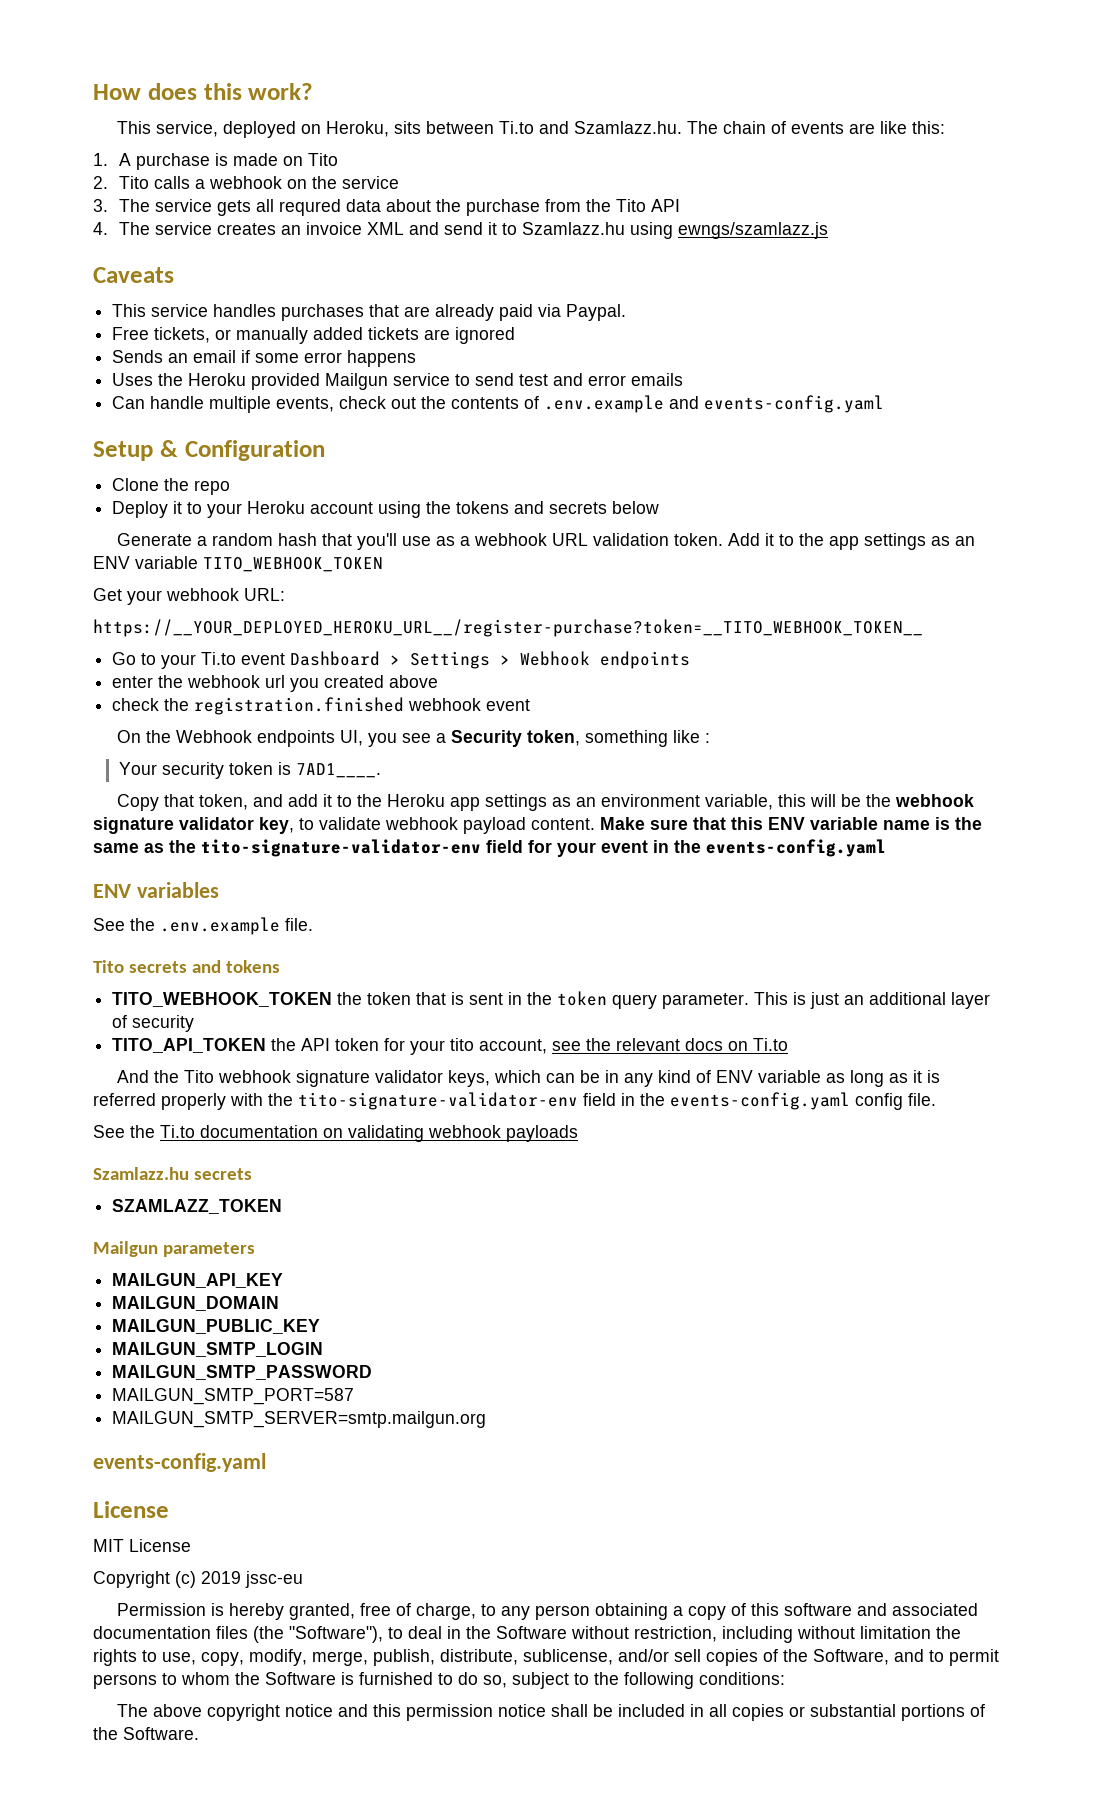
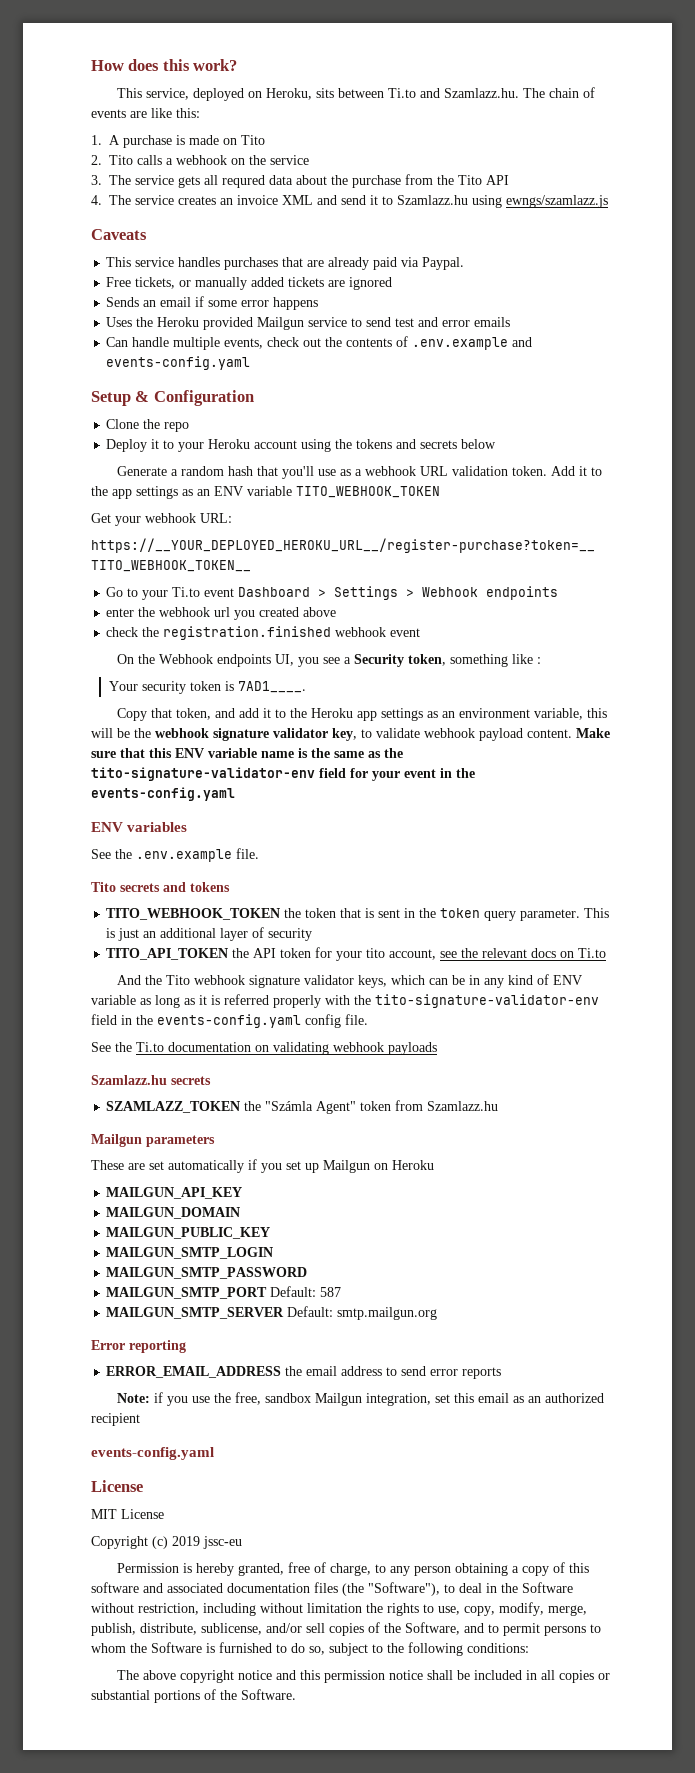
- SZAMLAZZ_TOKEN
+ SZAMLAZZ_TOKEN the "Számla Agent" token from Szamlazz.hu
  Mailgun parameters
+ These are set automatically if you set up Mailgun on Heroku
- MAILGUN_SMTP_PORT=587
- MAILGUN_SMTP_SERVER=smtp.mailgun.org
+ MAILGUN_SMTP_PORT Default: 587
+ MAILGUN_SMTP_SERVER Default: smtp.mailgun.org
+ Error reporting
+ ERROR_EMAIL_ADDRESS the email address to send error reports
+ Note: if you use the free, sandbox Mailgun integration, set this email as an authorized recipient

